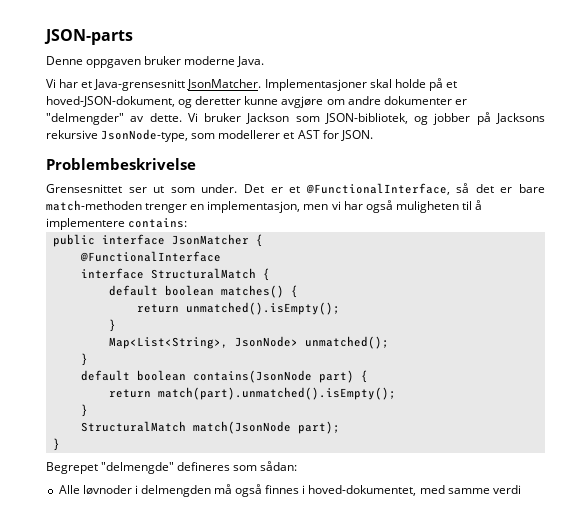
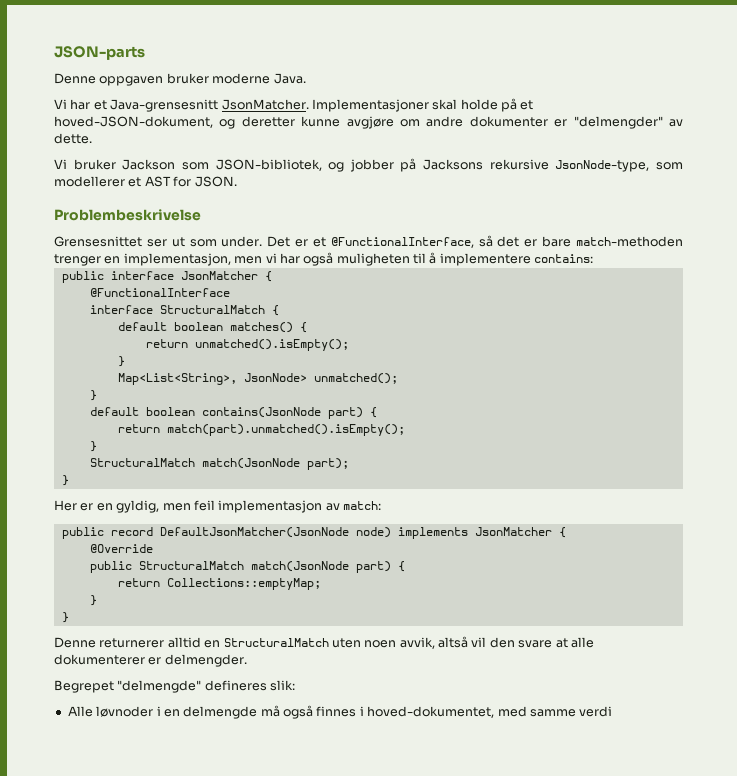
- Implementasjoner skal holde på et hoved-JSON-dokument, og deretter kunne avgjøre om andre dokumenter er "delmengder" av dette. Vi bruker Jackson som JSON-bibliotek, og jobber på Jacksons rekursive JsonNode-type, som modellerer et AST for JSON.
+ Implementasjoner skal holde på et hoved-JSON-dokument, og deretter kunne avgjøre om andre dokumenter er "delmengder" av dette.
+ Vi bruker Jackson som JSON-bibliotek, og jobber på Jacksons rekursive JsonNode-type, som modellerer et AST for JSON.
+ Her er en gyldig, men feil implementasjon av match:
+ public record DefaultJsonMatcher(JsonNode node) implements JsonMatcher {
+ @Override
+ public StructuralMatch match(JsonNode part) {
+ return Collections::emptyMap;
+ }
+ }
+ Denne returnerer alltid en StructuralMatch uten noen avvik, altså vil den svare at alle dokumenterer er delmengder.
- Begrepet "delmengde" defineres som sådan:
+ Begrepet "delmengde" defineres slik:
- Alle løvnoder i delmengden må også finnes i hoved-dokumentet, med samme verdi
+ Alle løvnoder i en delmengde må også finnes i hoved-dokumentet, med samme verdi

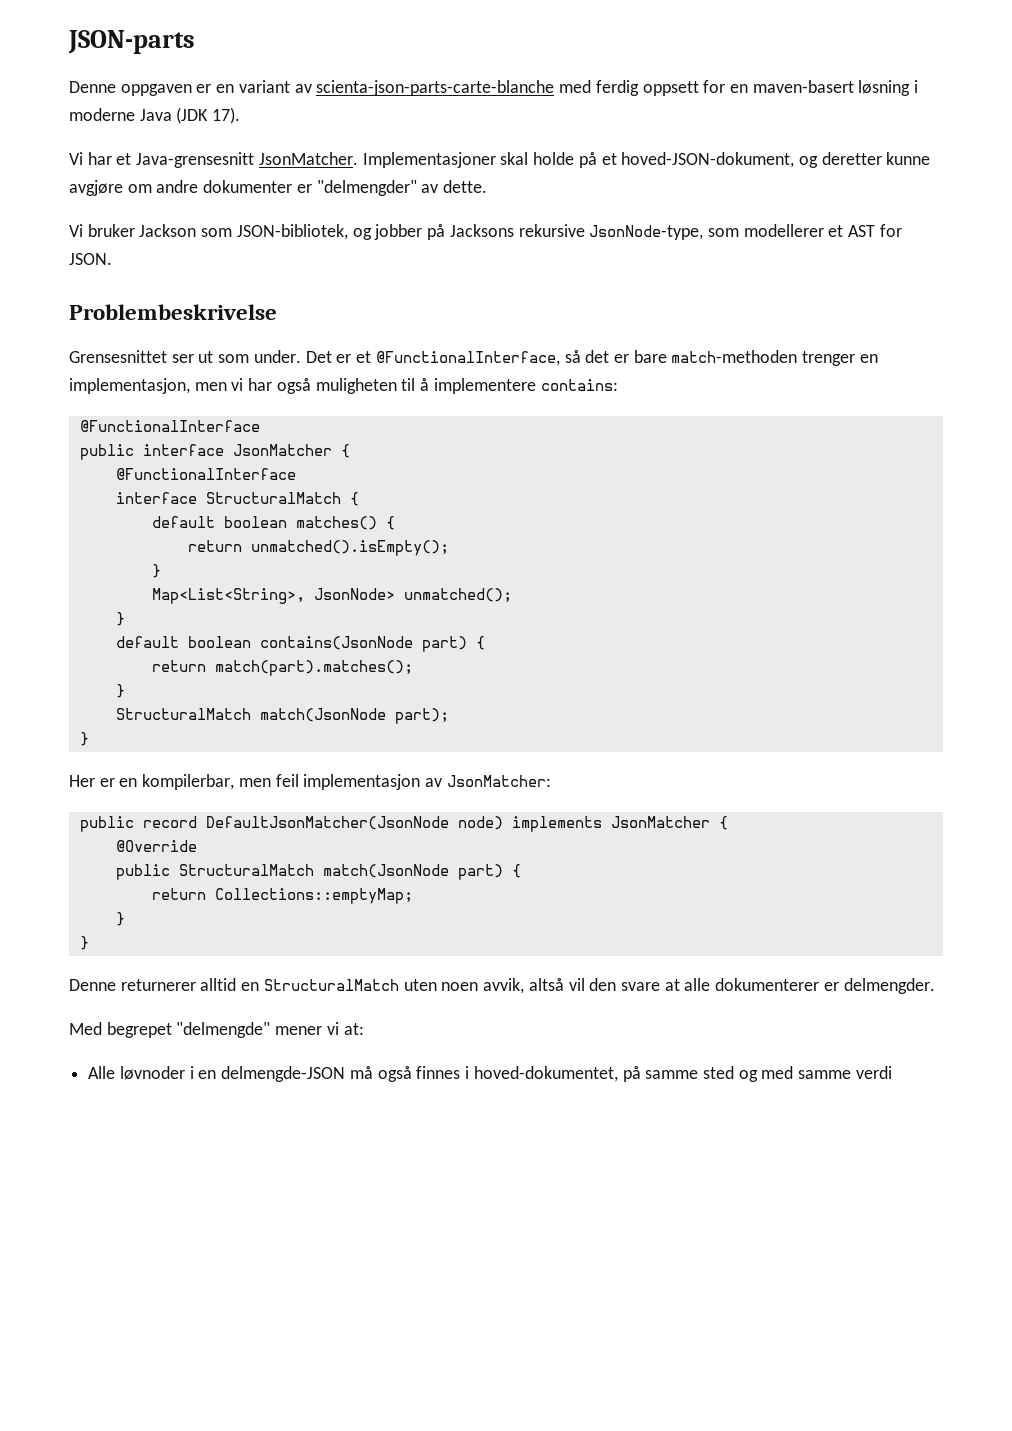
- Denne oppgaven bruker moderne Java.
+ Denne oppgaven er en variant av scienta-json-parts-carte-blanche med ferdig oppsett for en maven-basert løsning i moderne Java (JDK 17).
  Det er et @FunctionalInterface, så det er bare match-methoden trenger en implementasjon, men vi har også muligheten til å implementere contains:
+ @FunctionalInterface
- return match(part).unmatched().isEmpty();
+ return match(part).matches();
- Her er en gyldig, men feil implementasjon av match:
+ Her er en kompilerbar, men feil implementasjon av JsonMatcher:
- Begrepet "delmengde" defineres slik:
+ Med begrepet "delmengde" mener vi at:
- Alle løvnoder i en delmengde må også finnes i hoved-dokumentet, med samme verdi
+ Alle løvnoder i en delmengde-JSON må også finnes i hoved-dokumentet, på samme sted og med samme verdi

